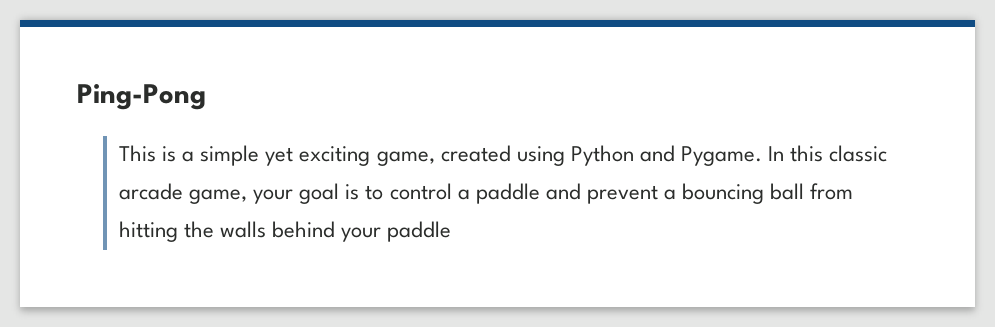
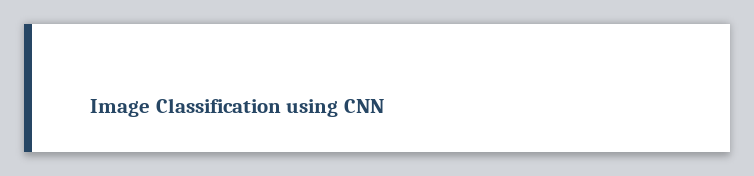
- Ping-Pong
- This is a simple yet exciting game, created using Python and Pygame. In this classic arcade game, your goal is to control a paddle and prevent a bouncing ball from hitting the walls behind your paddle
+ Image Classification using CNN

